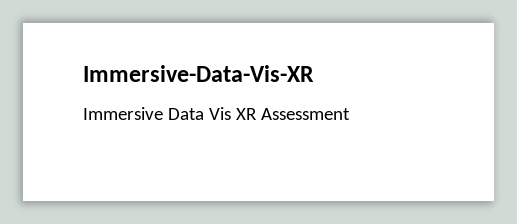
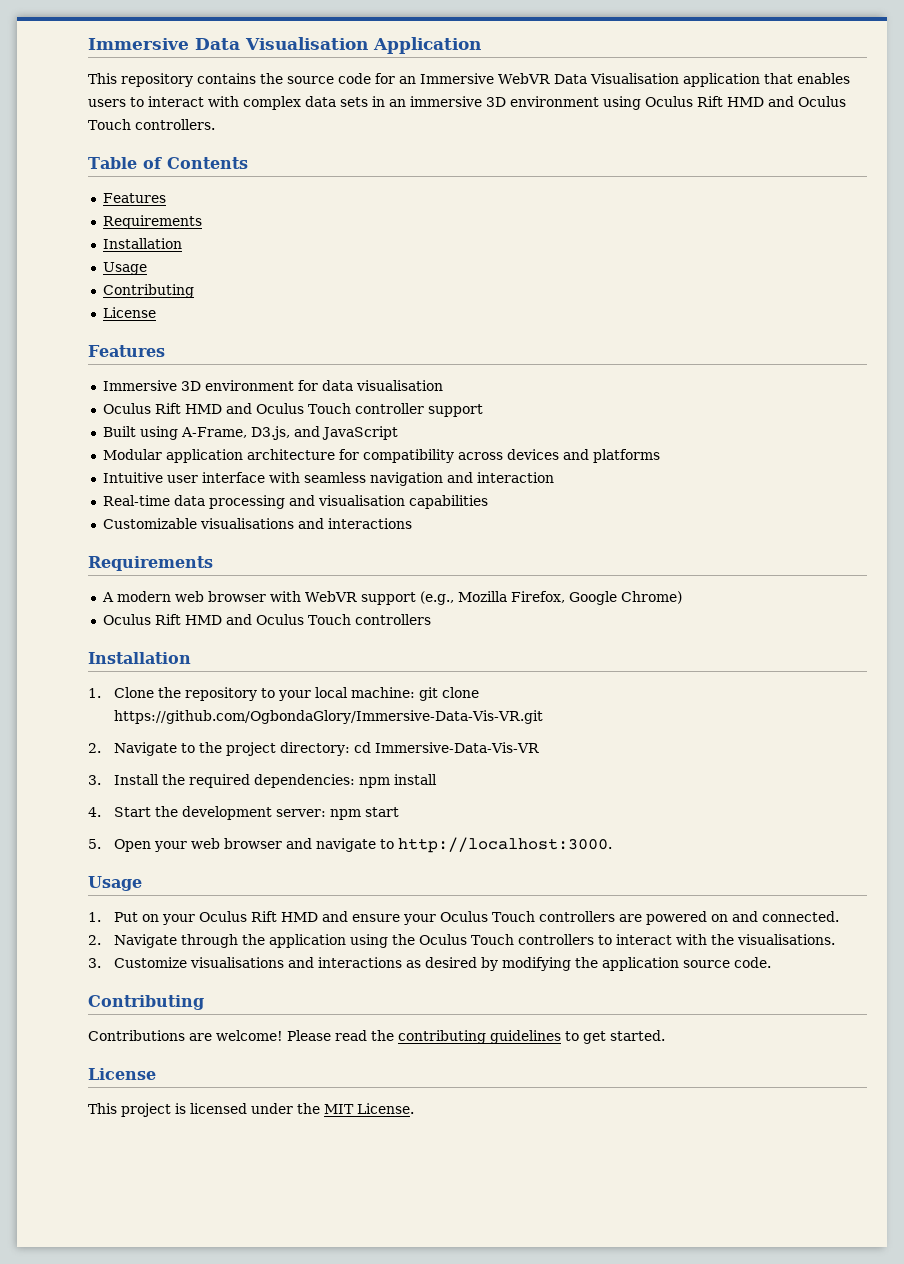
- Immersive-Data-Vis-XR
- Immersive Data Vis XR Assessment
+ Immersive Data Visualisation Application
+ This repository contains the source code for an Immersive WebVR Data Visualisation application that enables users to interact with complex data sets in an immersive 3D environment using Oculus Rift HMD and Oculus Touch controllers.
+ Table of Contents
+ Features
+ Requirements
+ Installation
+ Usage
+ Contributing
+ License
+ Features
+ Immersive 3D environment for data visualisation
+ Oculus Rift HMD and Oculus Touch controller support
+ Built using A-Frame, D3.js, and JavaScript
+ Modular application architecture for compatibility across devices and platforms
+ Intuitive user interface with seamless navigation and interaction
+ Real-time data processing and visualisation capabilities
+ Customizable visualisations and interactions
+ Requirements
+ A modern web browser with WebVR support (e.g., Mozilla Firefox, Google Chrome)
+ Oculus Rift HMD and Oculus Touch controllers
+ Installation
+ 1. Clone the repository to your local machine: git clone https://github.com/OgbondaGlory/Immersive-Data-Vis-VR.git
+ 2. Navigate to the project directory: cd Immersive-Data-Vis-VR
+ 3. Install the required dependencies: npm install
+ 4. Start the development server: npm start
+ 5. Open your web browser and navigate to http://localhost:3000.
+ Usage
+ 1. Put on your Oculus Rift HMD and ensure your Oculus Touch controllers are powered on and connected.
+ 2. Navigate through the application using the Oculus Touch controllers to interact with the visualisations.
+ 3. Customize visualisations and interactions as desired by modifying the application source code.
+ Contributing
+ Contributions are welcome! Please read the contributing guidelines to get started.
+ License
+ This project is licensed under the MIT License.

